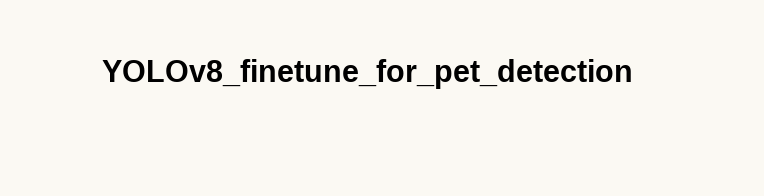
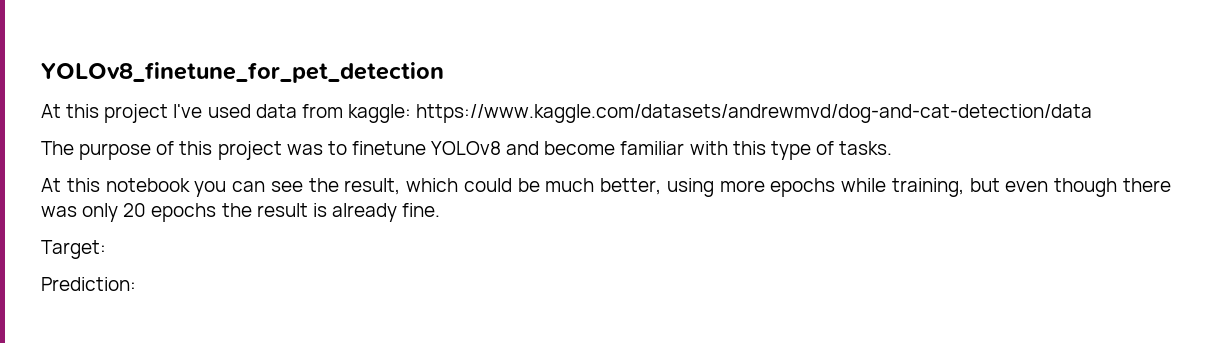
+ At this project I've used data from kaggle: https://www.kaggle.com/datasets/andrewmvd/dog-and-cat-detection/data
+ The purpose of this project was to finetune YOLOv8 and become familiar with this type of tasks.
+ At this notebook you can see the result, which could be much better, using more epochs while training, but even though there was only 20 epochs the result is already fine.
+ Target:
+ Prediction:

